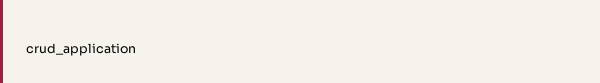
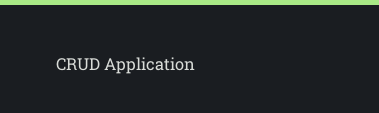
- crud_application
+ CRUD Application

